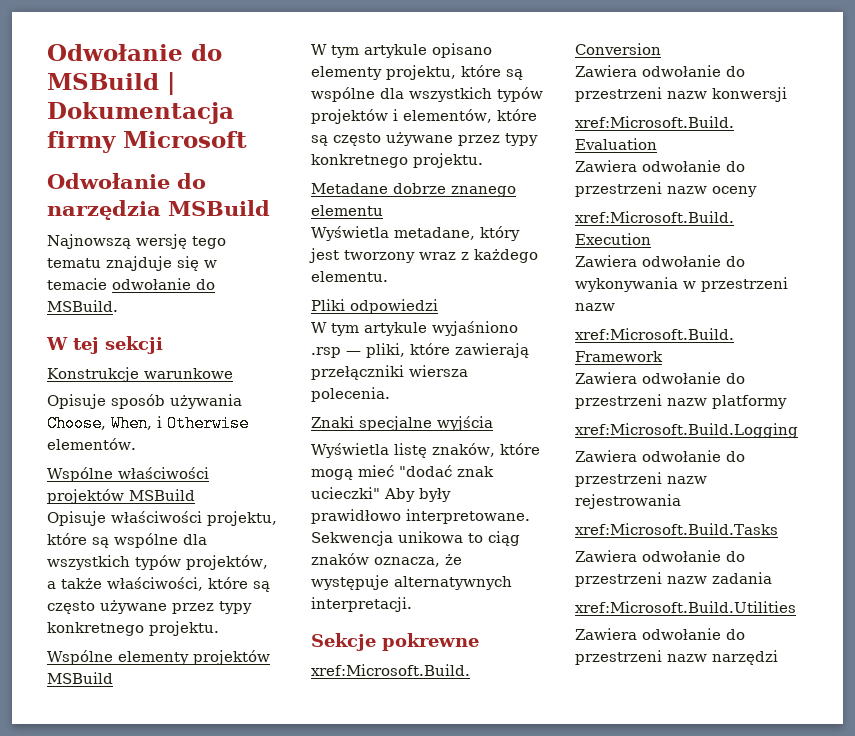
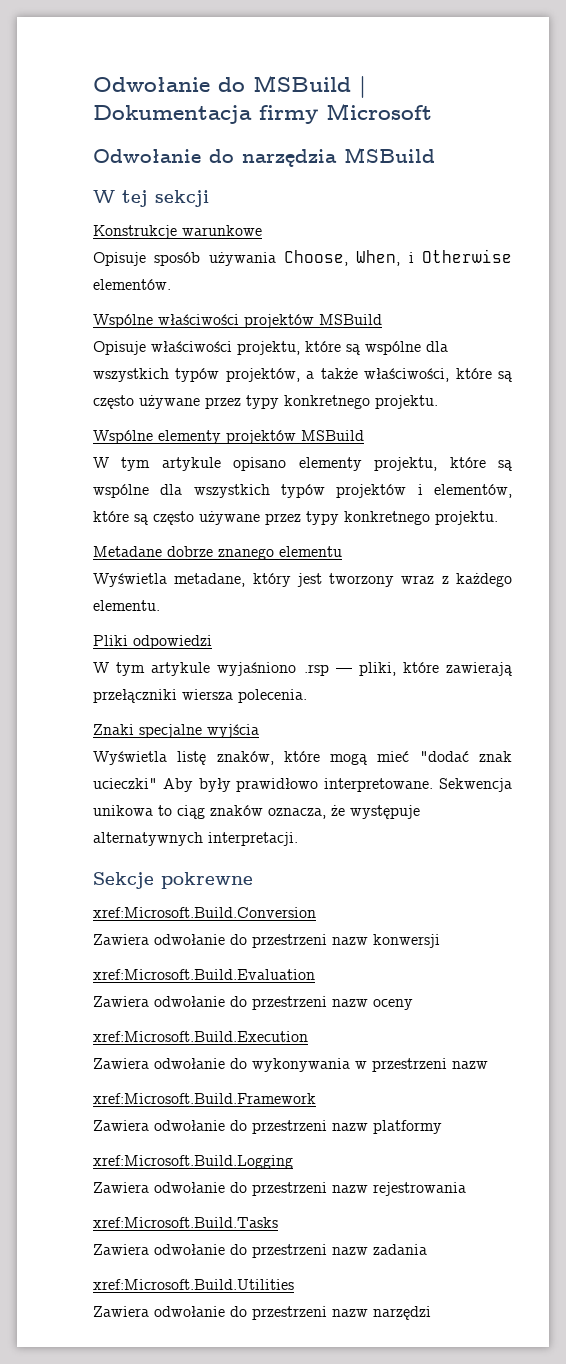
- Najnowszą wersję tego tematu znajduje się w temacie odwołanie do MSBuild.

